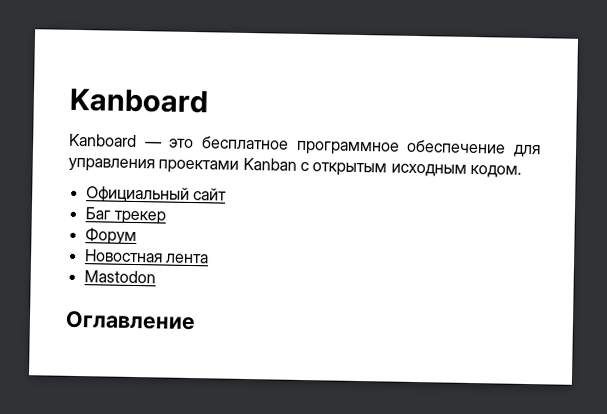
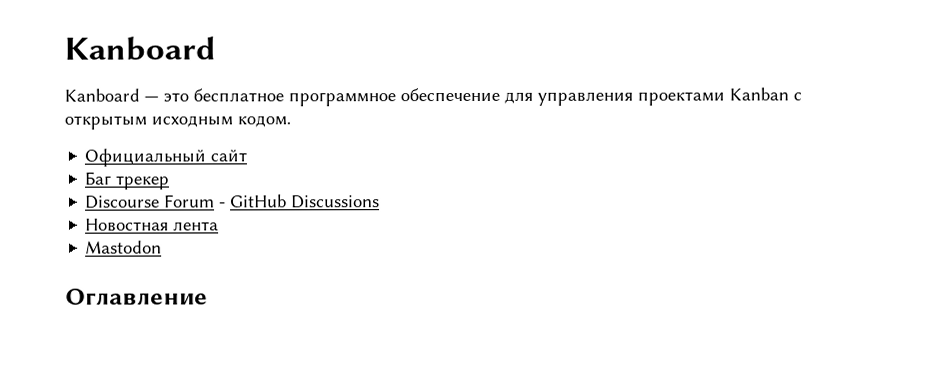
- Форум
+ Discourse Forum - GitHub Discussions

